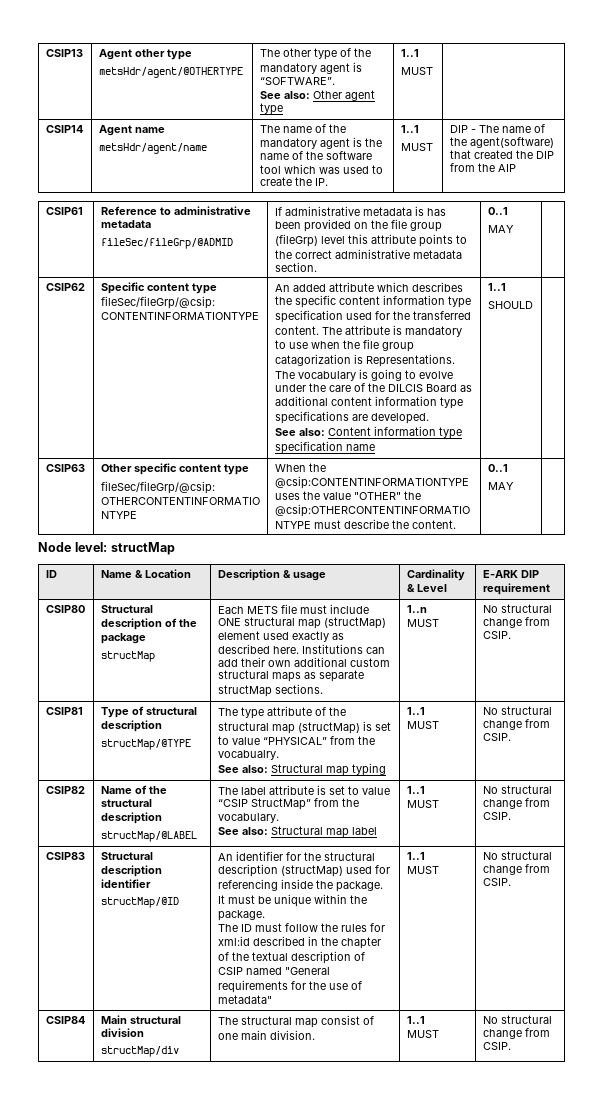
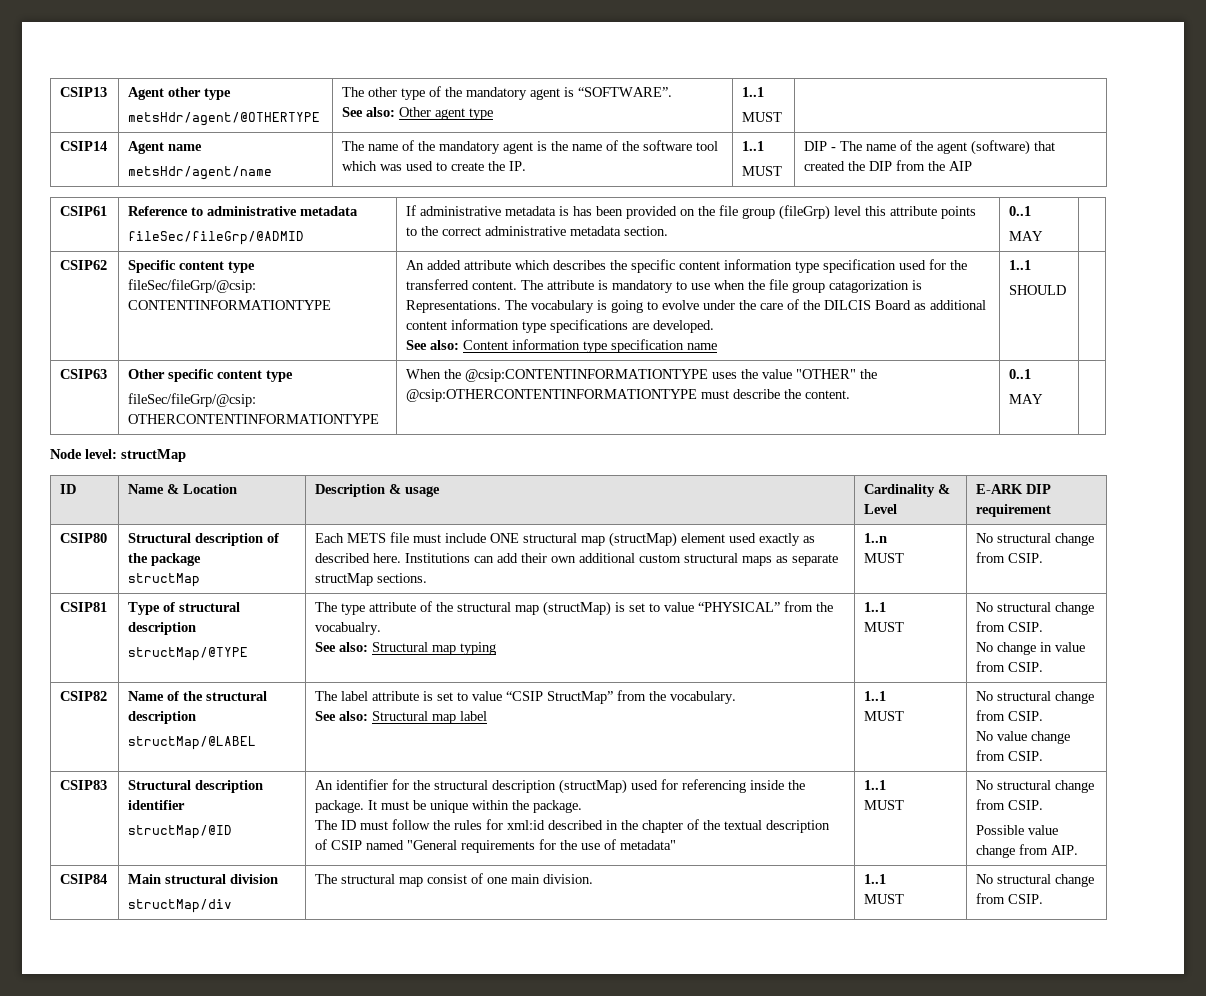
- DIP - The name of the agent(software) that created the DIP from the AIP
+ DIP - The name of the agent (software) that created the DIP from the AIP
  CSIP81 | Type of structural description
  structMap/@TYPE | The type attribute of the structural map (structMap) is set to value “PHYSICAL” from the vocabualry.
  See also: Structural map typing | 1..1
  MUST | No structural change from CSIP.
+ No change in value from CSIP.
  CSIP82 | Name of the structural description
  structMap/@LABEL | The label attribute is set to value “CSIP StructMap” from the vocabulary.
  See also: Structural map label | 1..1
  MUST | No structural change from CSIP.
+ No value change from CSIP.
+ Possible value change from AIP.

